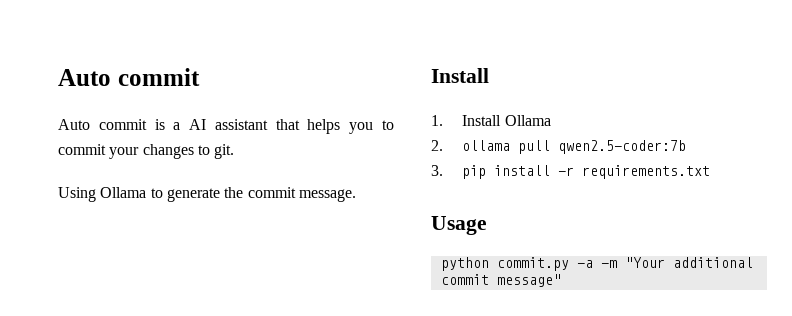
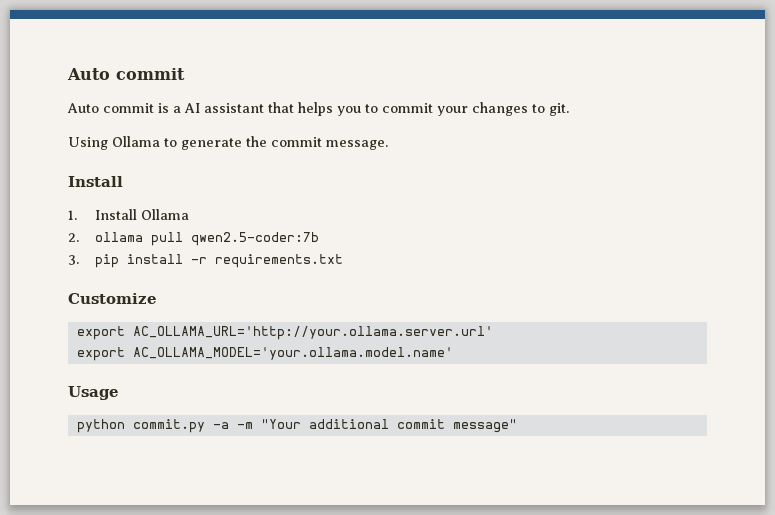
+ Customize
+ export AC_OLLAMA_URL='http://your.ollama.server.url'
+ export AC_OLLAMA_MODEL='your.ollama.model.name'

